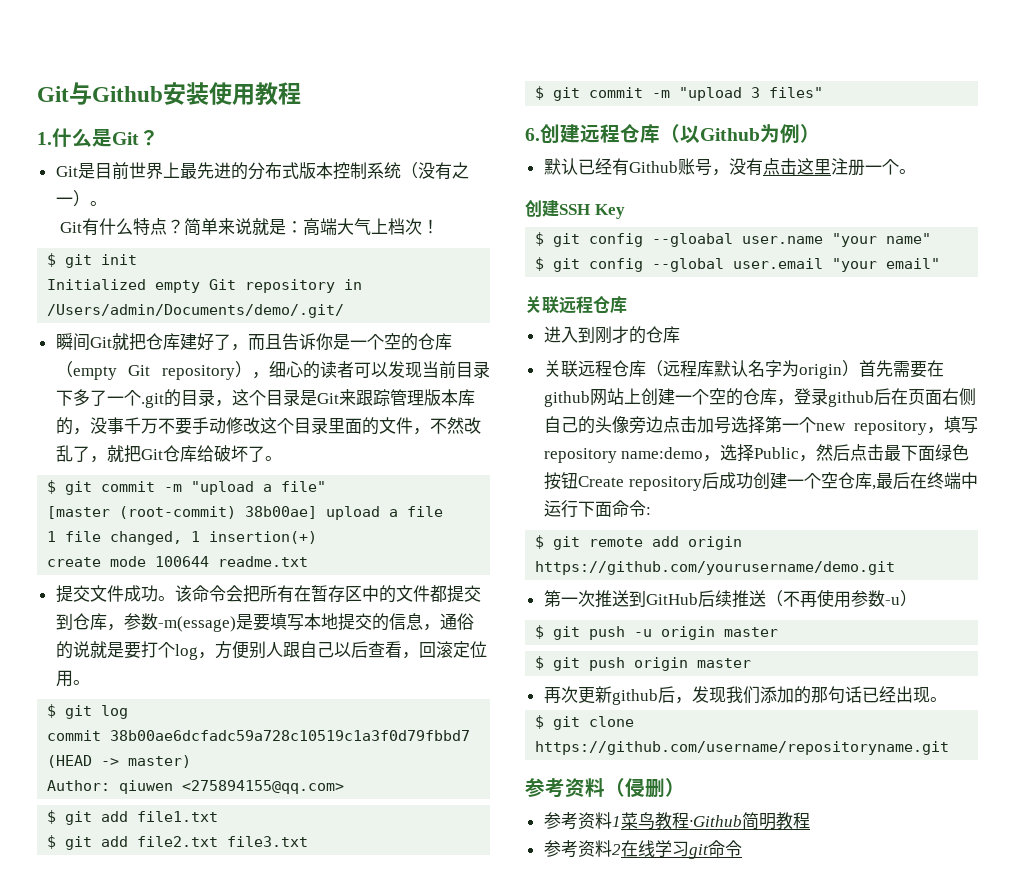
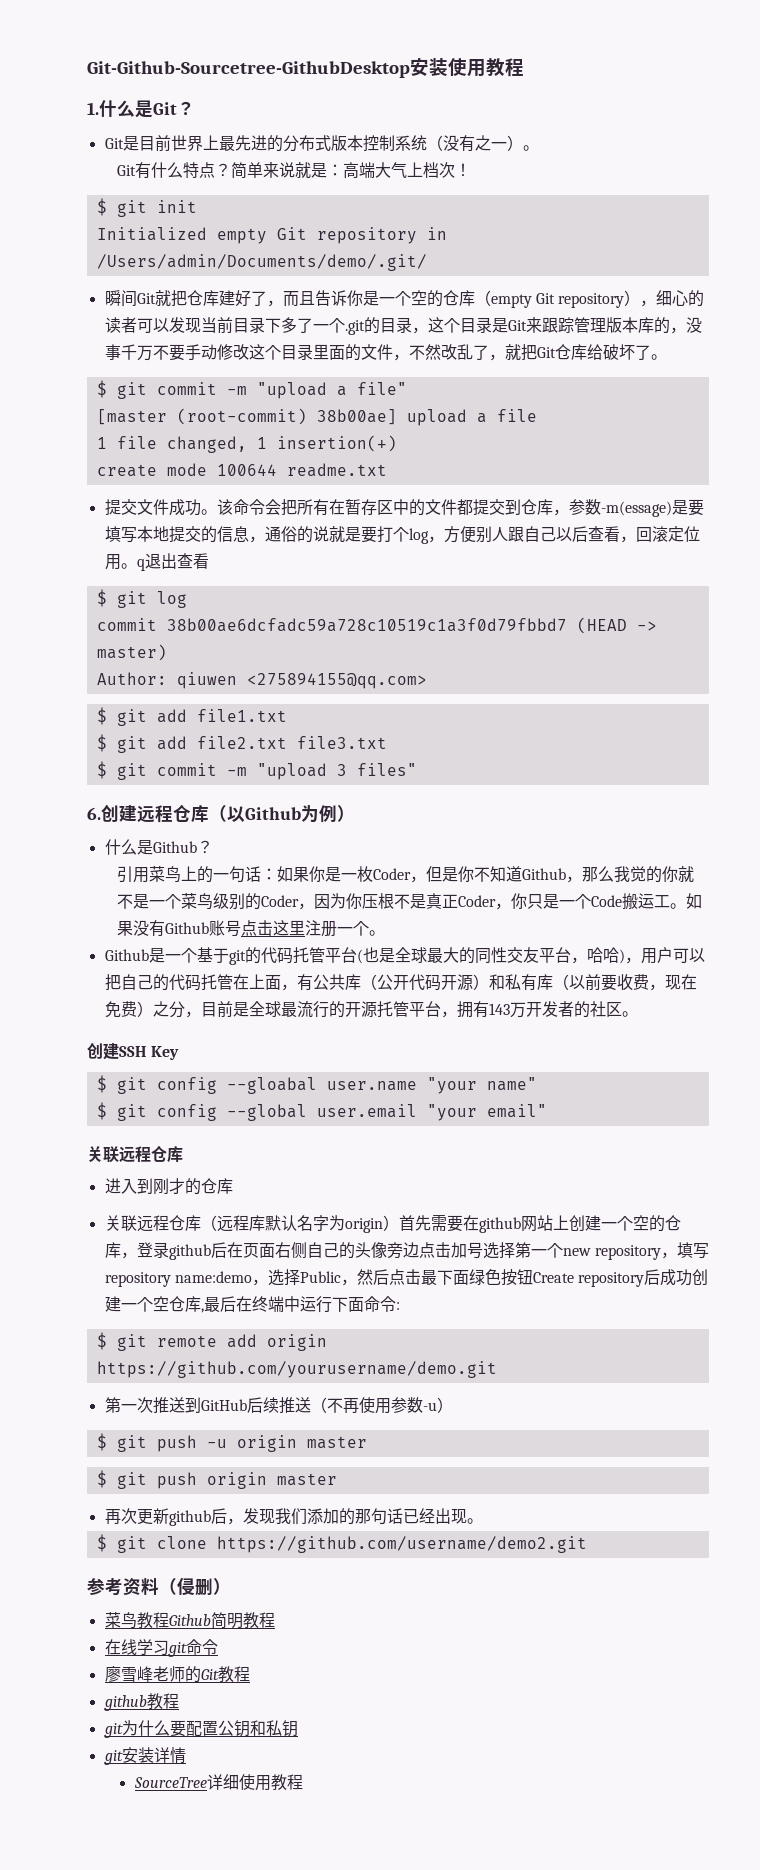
- Git与Github安装使用教程
+ Git-Github-Sourcetree-GithubDesktop安装使用教程
- 该命令会把所有在暂存区中的文件都提交到仓库，参数-m(essage)是要填写本地提交的信息，通俗的说就是要打个log，方便别人跟自己以后查看，回滚定位用。
+ 该命令会把所有在暂存区中的文件都提交到仓库，参数-m(essage)是要填写本地提交的信息，通俗的说就是要打个log，方便别人跟自己以后查看，回滚定位用。q退出查看
- 默认已经有Github账号，没有点击这里注册一个。
+ 什么是Github？
+ 引用菜鸟上的一句话：如果你是一枚Coder，但是你不知道Github，那么我觉的你就不是一个菜鸟级别的Coder，因为你压根不是真正Coder，你只是一个Code搬运工。如果没有Github账号点击这里注册一个。
+ Github是一个基于git的代码托管平台(也是全球最大的同性交友平台，哈哈)，用户可以把自己的代码托管在上面，有公共库（公开代码开源）和私有库（以前要收费，现在免费）之分，目前是全球最流行的开源托管平台，拥有143万开发者的社区。
- $ git clone https://github.com/username/repositoryname.git
+ $ git clone https://github.com/username/demo2.git
- 参考资料1菜鸟教程·Github简明教程
+ 菜鸟教程·Github简明教程
- 参考资料2在线学习git命令
+ 在线学习git命令
+ 廖雪峰老师的Git教程
+ github教程
+ git为什么要配置公钥和私钥
+ git安装详情
+ SourceTree详细使用教程

